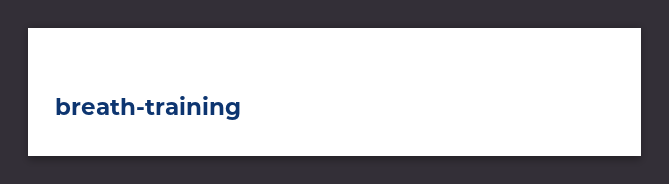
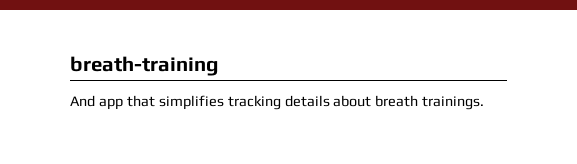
+ And app that simplifies tracking details about breath trainings.

